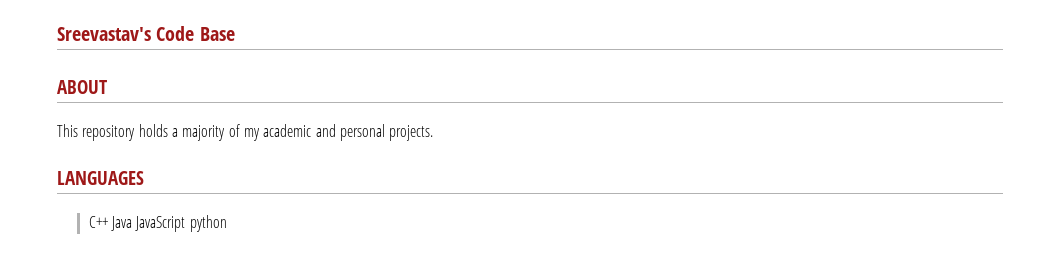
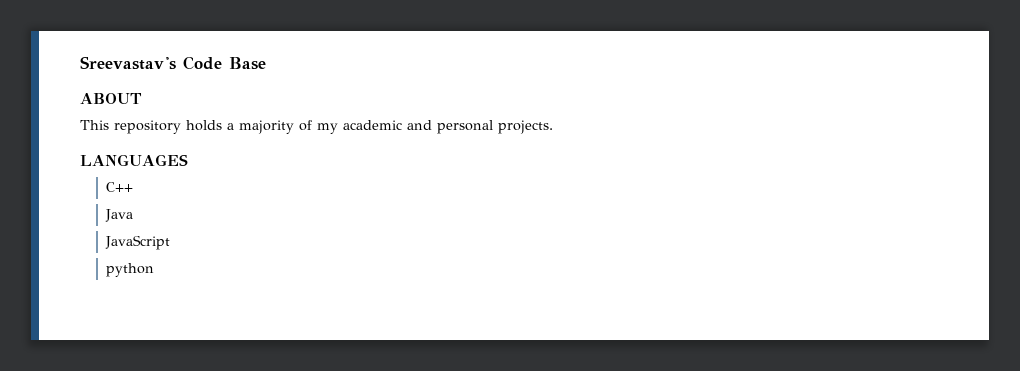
- C++ Java JavaScript python
+ C++
+ Java
+ JavaScript
+ python

